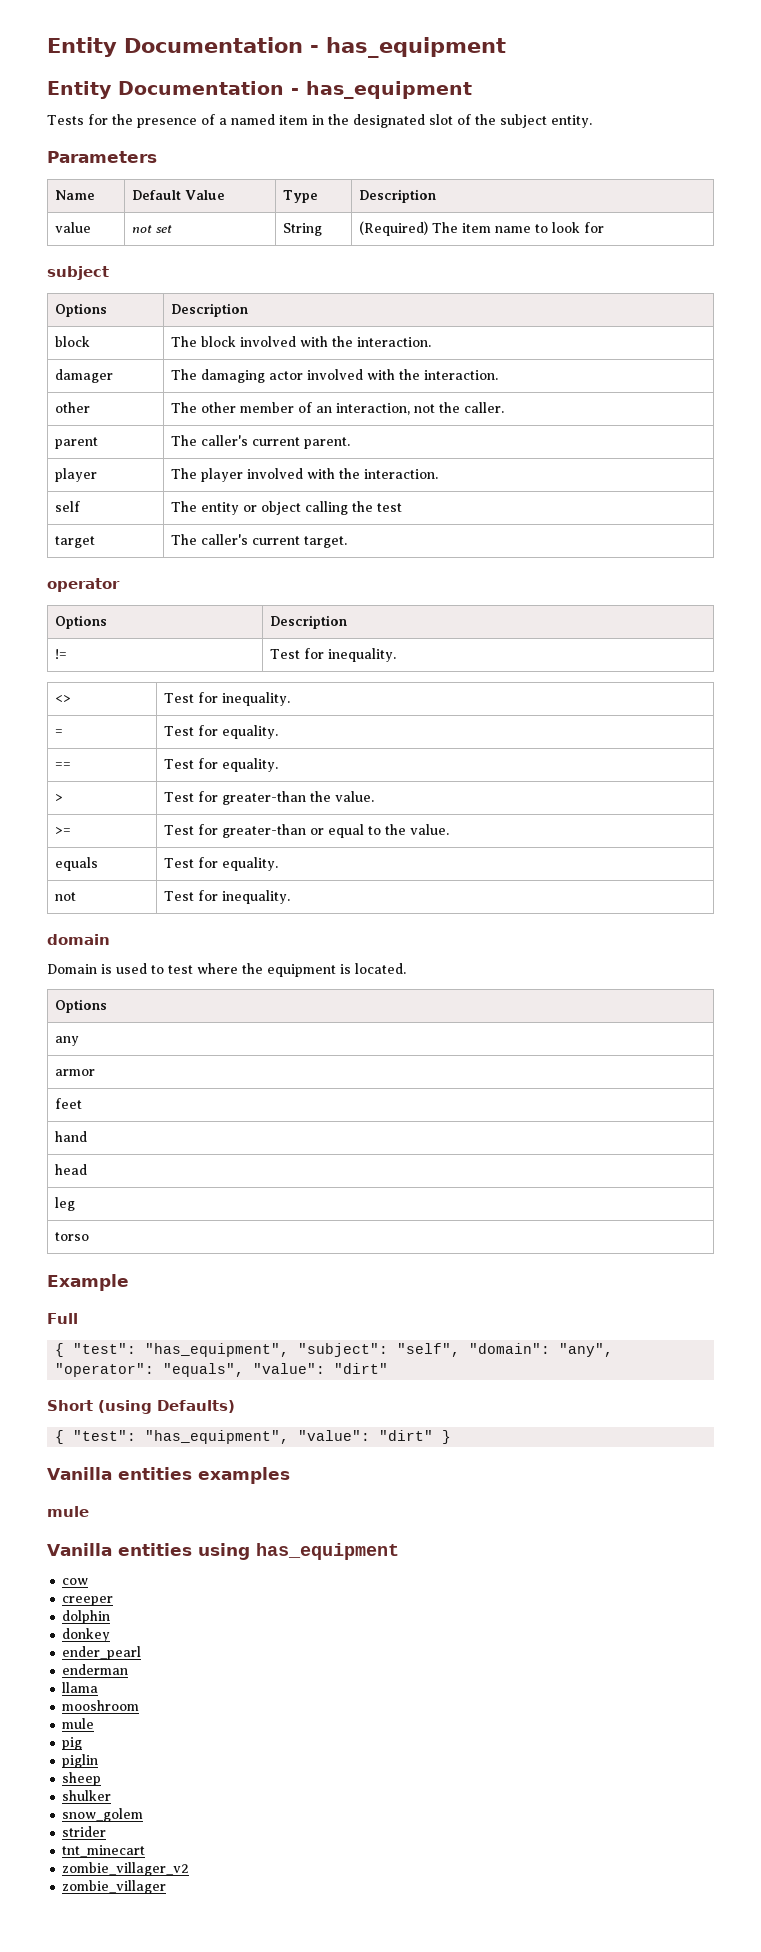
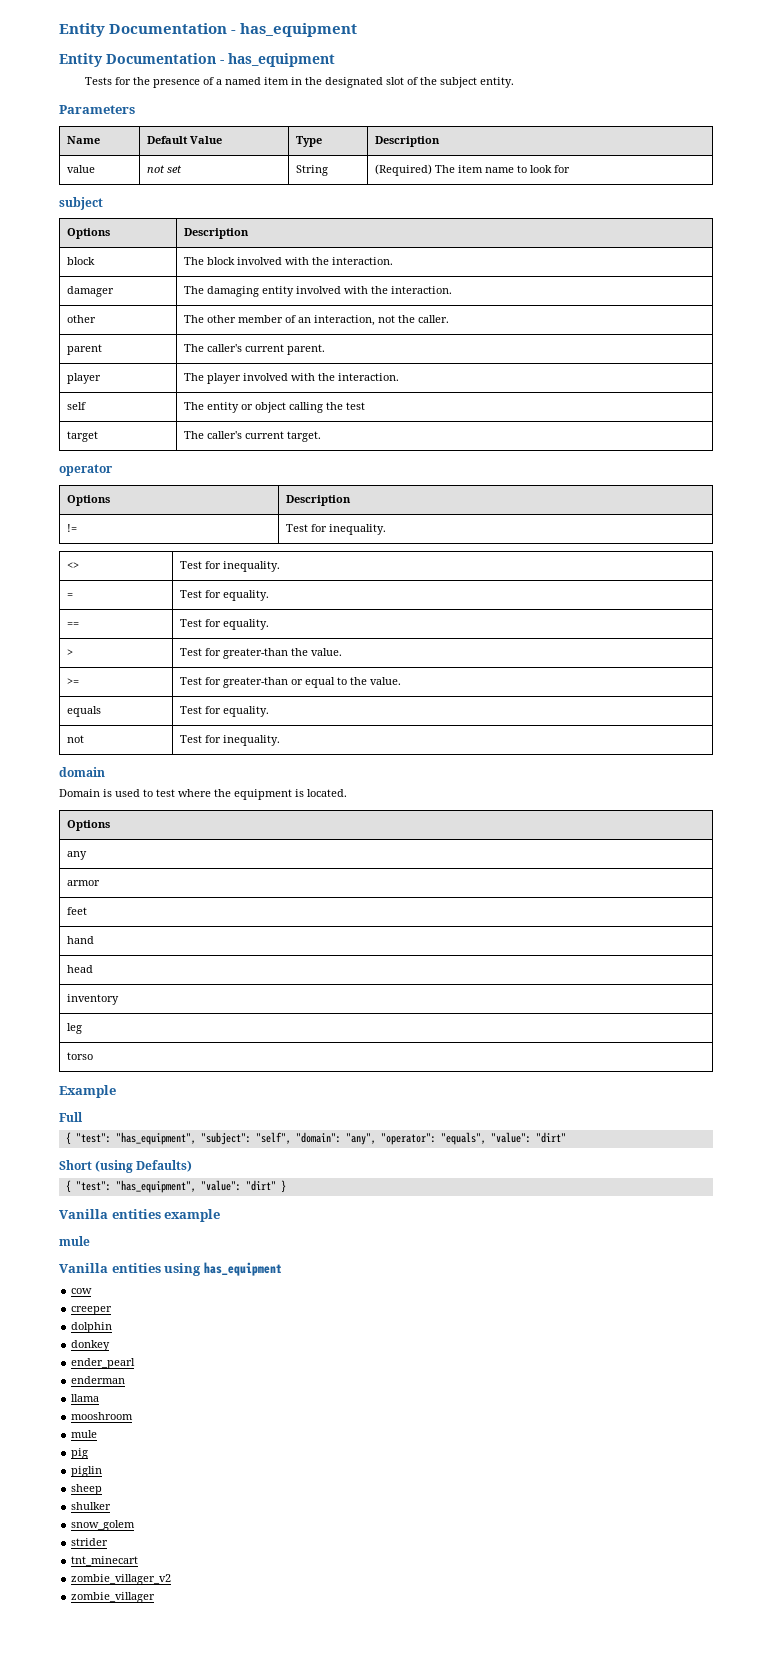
- damager | The damaging actor involved with the interaction.
+ damager | The damaging entity involved with the interaction.
+ inventory
- Vanilla entities examples
+ Vanilla entities example

